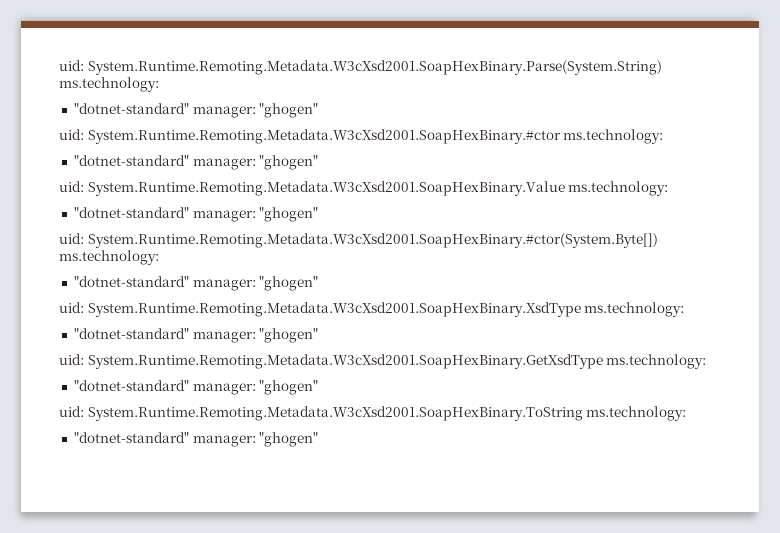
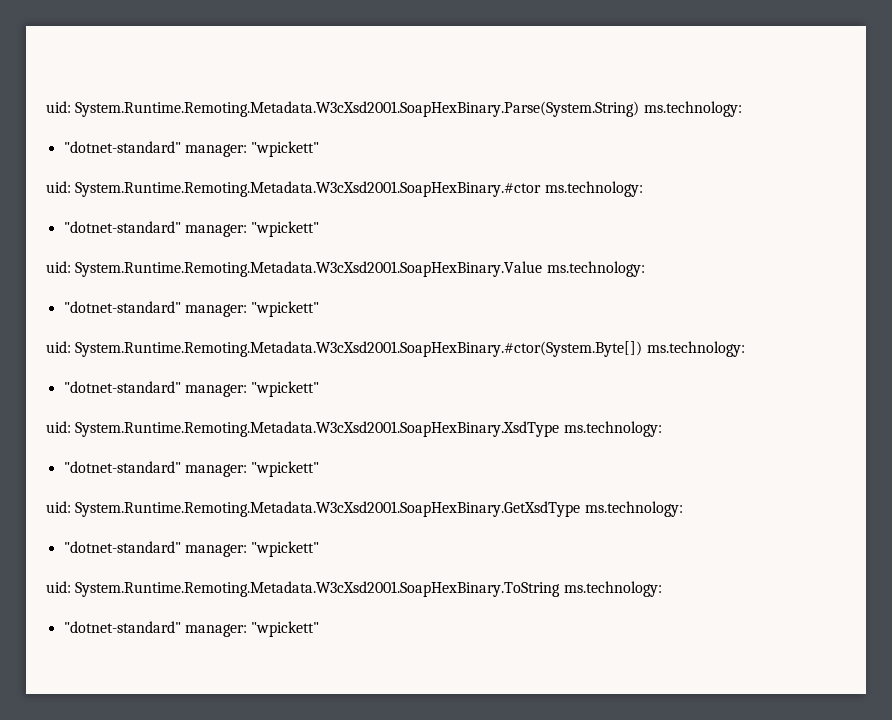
  uid: System.Runtime.Remoting.Metadata.W3cXsd2001.SoapHexBinary.Parse(System.String) ms.technology:
- "dotnet-standard" manager: "ghogen"
+ "dotnet-standard" manager: "wpickett"
  uid: System.Runtime.Remoting.Metadata.W3cXsd2001.SoapHexBinary.#ctor ms.technology:
- "dotnet-standard" manager: "ghogen"
+ "dotnet-standard" manager: "wpickett"
  uid: System.Runtime.Remoting.Metadata.W3cXsd2001.SoapHexBinary.Value ms.technology:
- "dotnet-standard" manager: "ghogen"
+ "dotnet-standard" manager: "wpickett"
  uid: System.Runtime.Remoting.Metadata.W3cXsd2001.SoapHexBinary.#ctor(System.Byte[]) ms.technology:
- "dotnet-standard" manager: "ghogen"
+ "dotnet-standard" manager: "wpickett"
  uid: System.Runtime.Remoting.Metadata.W3cXsd2001.SoapHexBinary.XsdType ms.technology:
- "dotnet-standard" manager: "ghogen"
+ "dotnet-standard" manager: "wpickett"
  uid: System.Runtime.Remoting.Metadata.W3cXsd2001.SoapHexBinary.GetXsdType ms.technology:
- "dotnet-standard" manager: "ghogen"
+ "dotnet-standard" manager: "wpickett"
  uid: System.Runtime.Remoting.Metadata.W3cXsd2001.SoapHexBinary.ToString ms.technology:
- "dotnet-standard" manager: "ghogen"
+ "dotnet-standard" manager: "wpickett"

